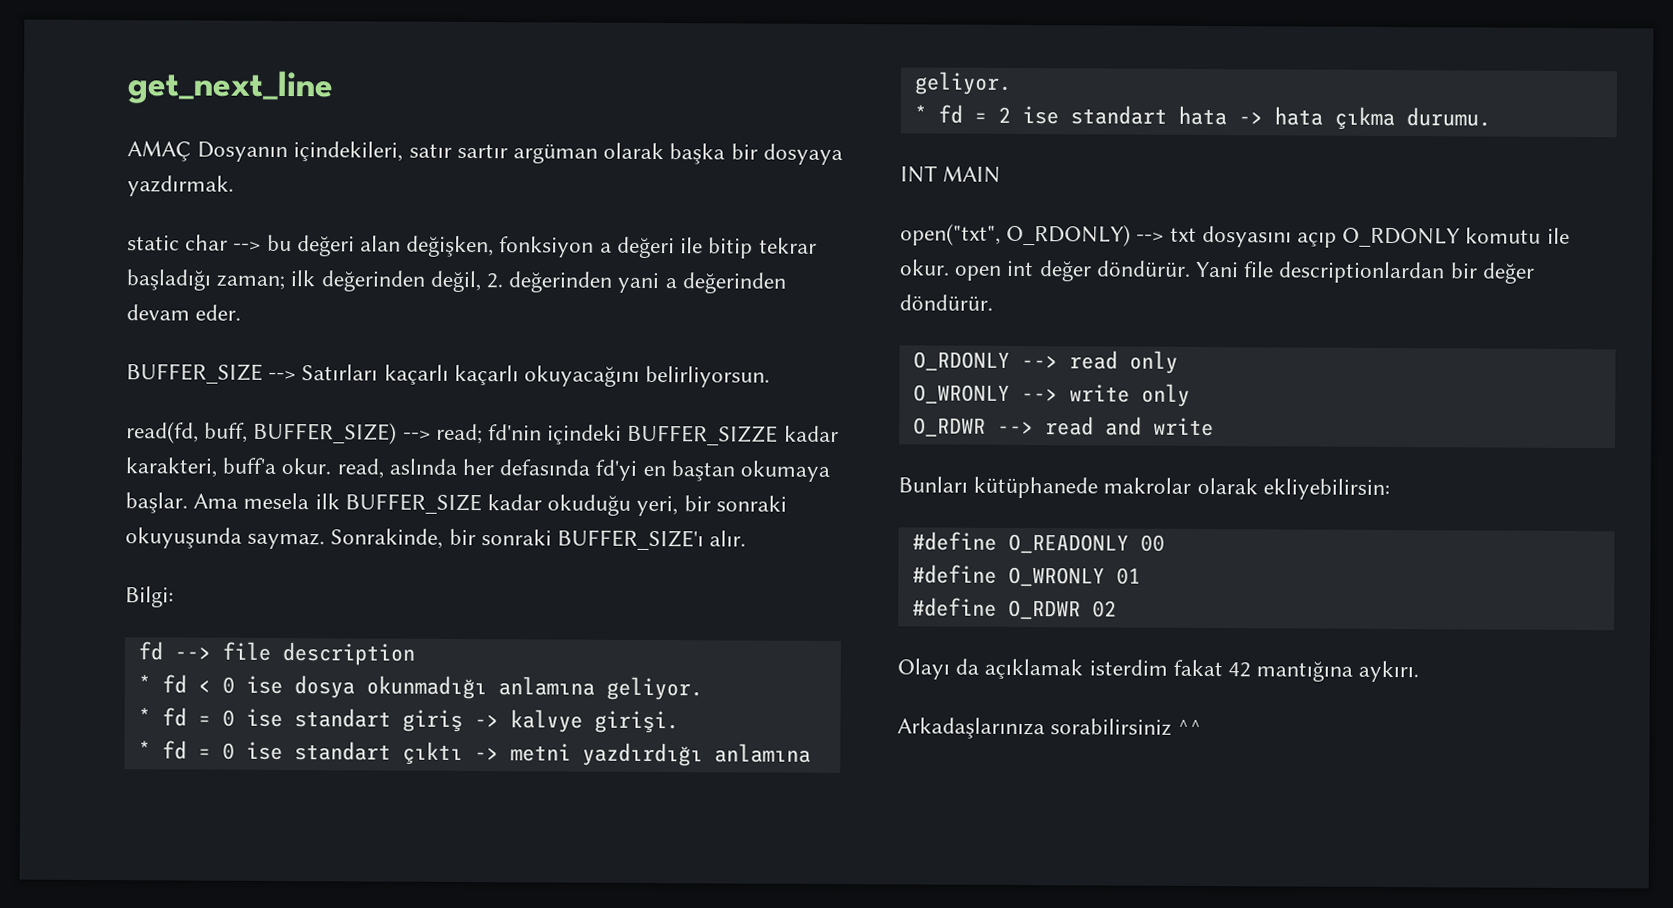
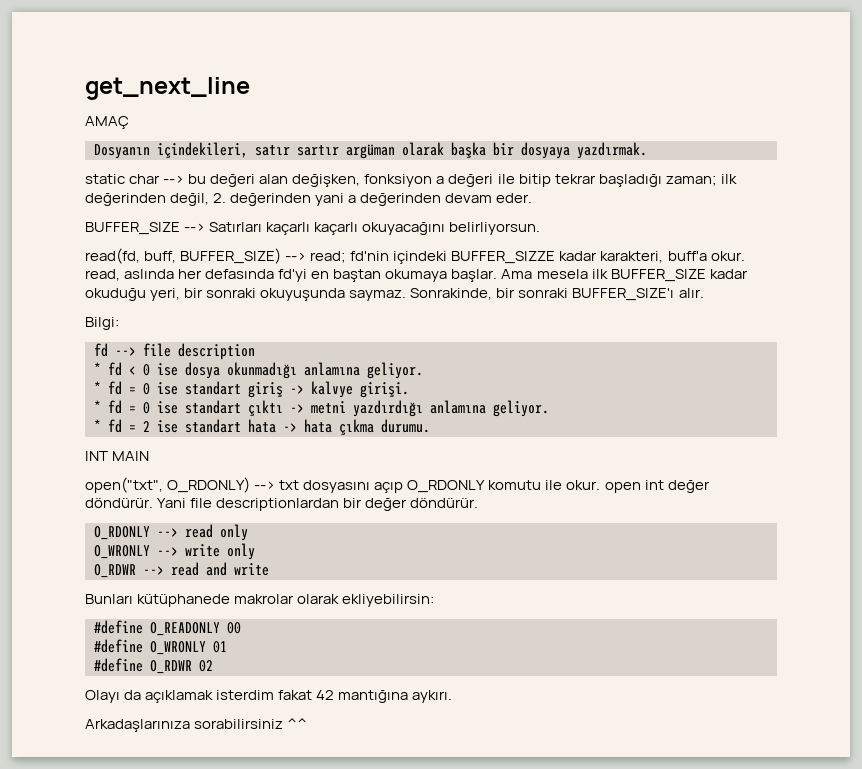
- AMAÇ Dosyanın içindekileri, satır sartır argüman olarak başka bir dosyaya yazdırmak.
+ AMAÇ
+ Dosyanın içindekileri, satır sartır argüman olarak başka bir dosyaya yazdırmak.

